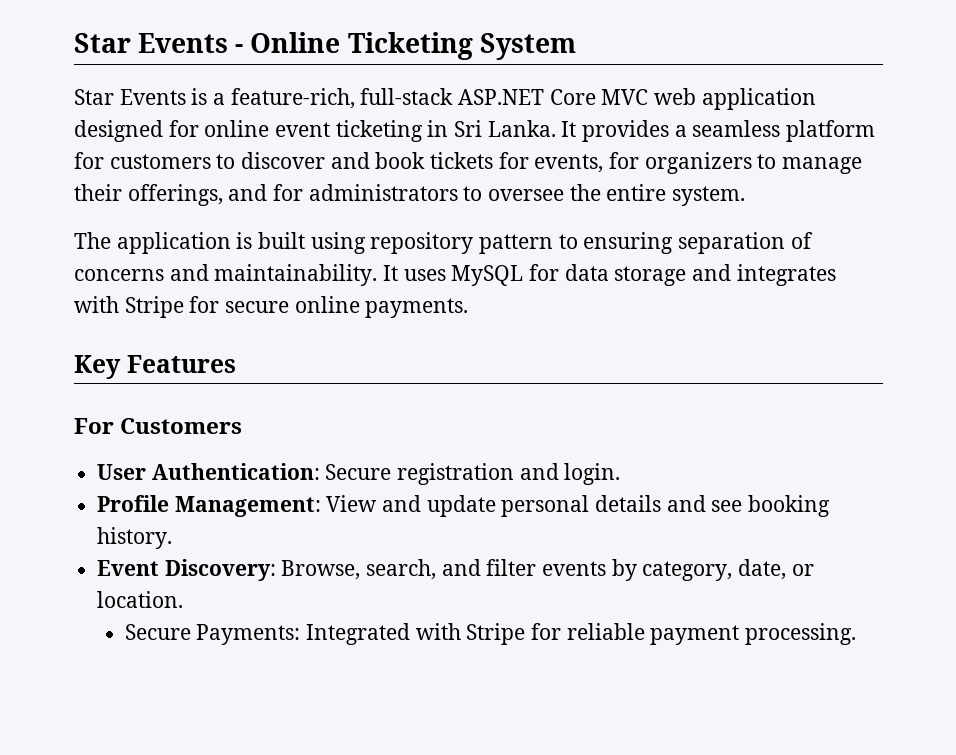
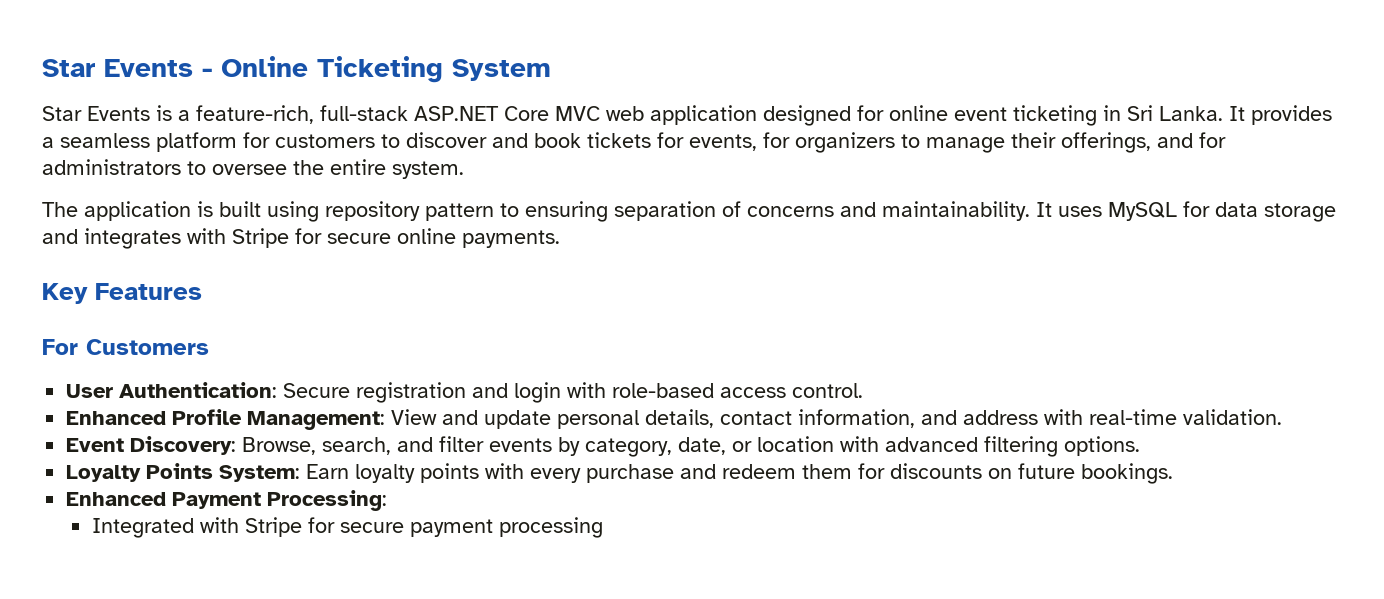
- User Authentication: Secure registration and login.
- Profile Management: View and update personal details and see booking history.
+ User Authentication: Secure registration and login with role-based access control.
+ Enhanced Profile Management: View and update personal details, contact information, and address with real-time validation.
- Event Discovery: Browse, search, and filter events by category, date, or location.
- Secure Payments: Integrated with Stripe for reliable payment processing.
+ Event Discovery: Browse, search, and filter events by category, date, or location with advanced filtering options.
+ Loyalty Points System: Earn loyalty points with every purchase and redeem them for discounts on future bookings.
+ Enhanced Payment Processing:
+ Integrated with Stripe for secure payment processing

